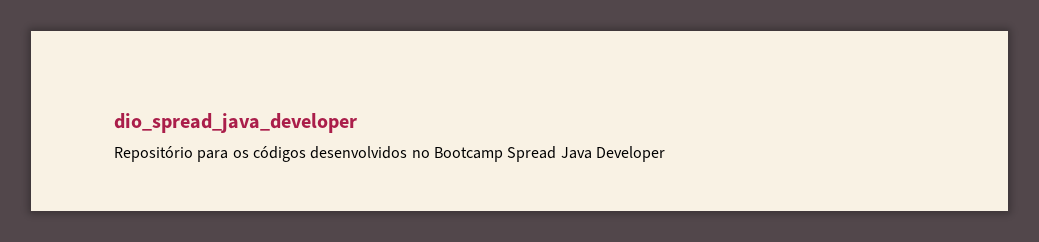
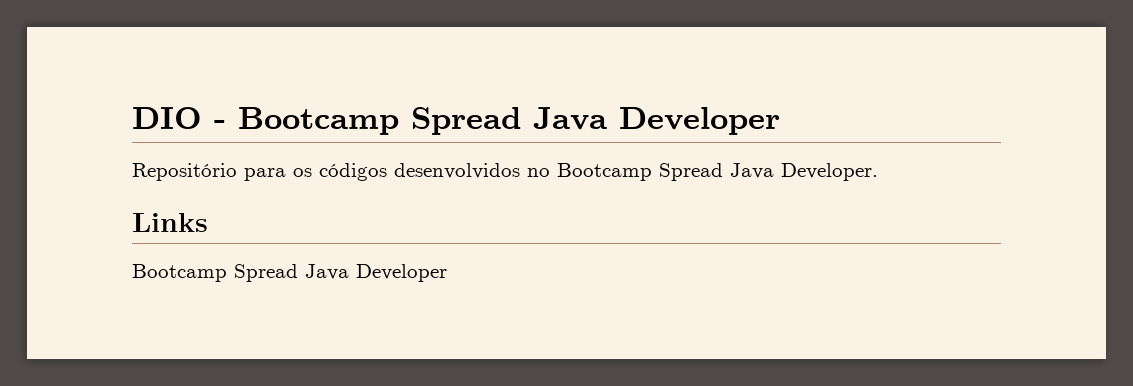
- dio_spread_java_developer
+ DIO - Bootcamp Spread Java Developer
- Repositório para os códigos desenvolvidos no Bootcamp Spread Java Developer
+ Repositório para os códigos desenvolvidos no Bootcamp Spread Java Developer.
+ Links
+ Bootcamp Spread Java Developer

